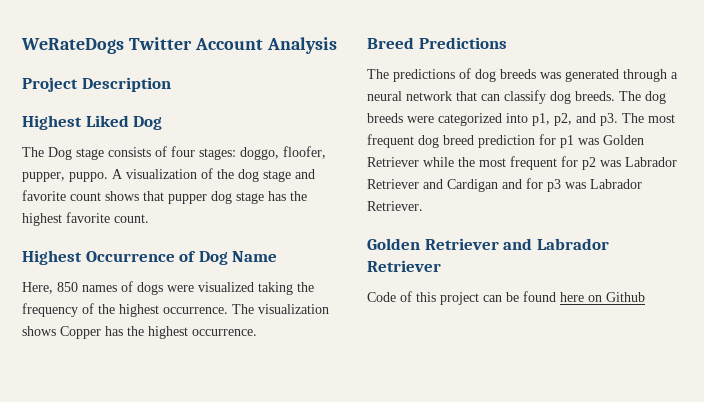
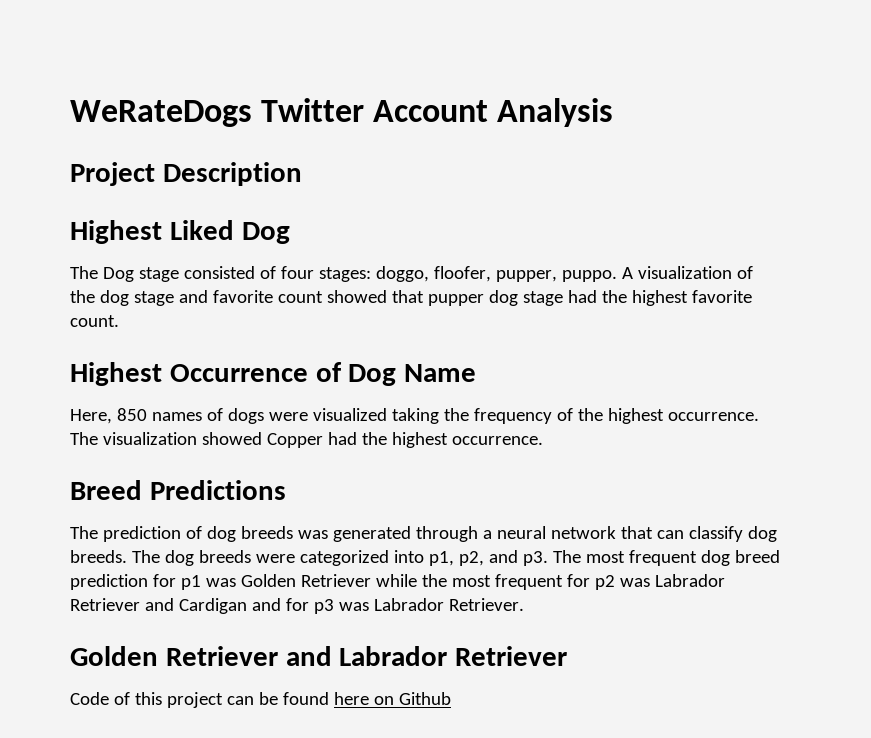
- The Dog stage consists of four stages: doggo, floofer, pupper, puppo.
+ The Dog stage consisted of four stages: doggo, floofer, pupper, puppo.
- A visualization of the dog stage and favorite count shows that pupper dog stage has the highest favorite count.
+ A visualization of the dog stage and favorite count showed that pupper dog stage had the highest favorite count.
- The visualization shows Copper has the highest occurrence.
+ The visualization showed Copper had the highest occurrence.
- The predictions of dog breeds was generated through a neural network that can classify dog breeds.
+ The prediction of dog breeds was generated through a neural network that can classify dog breeds.

